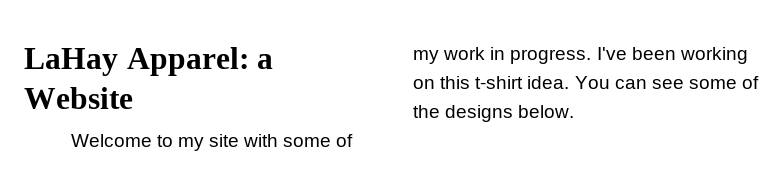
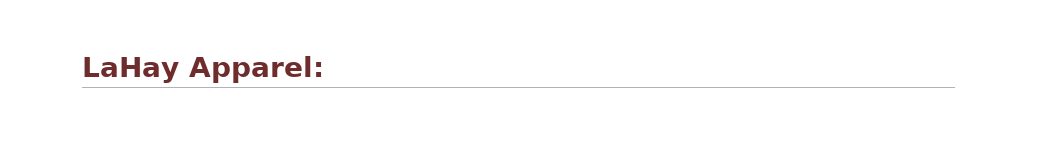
- LaHay Apparel: a Website
- Welcome to my site with some of my work in progress. I've been working on this t-shirt idea. You can see some of the designs below.
+ LaHay Apparel:

